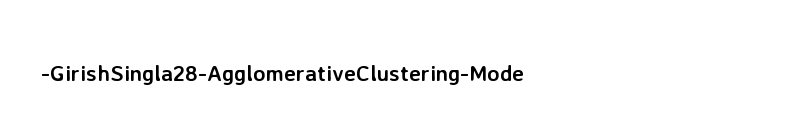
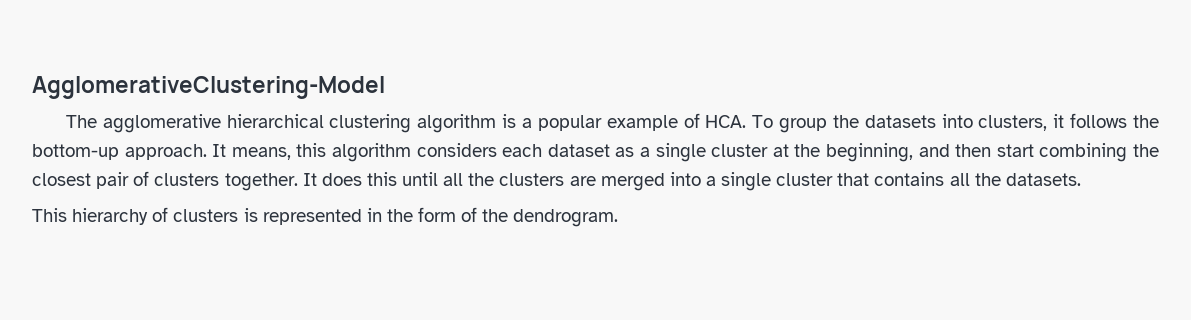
- -GirishSingla28-AgglomerativeClustering-Mode
+ AgglomerativeClustering-Model
+ The agglomerative hierarchical clustering algorithm is a popular example of HCA. To group the datasets into clusters, it follows the bottom-up approach. It means, this algorithm considers each dataset as a single cluster at the beginning, and then start combining the closest pair of clusters together. It does this until all the clusters are merged into a single cluster that contains all the datasets.
+ This hierarchy of clusters is represented in the form of the dendrogram.

